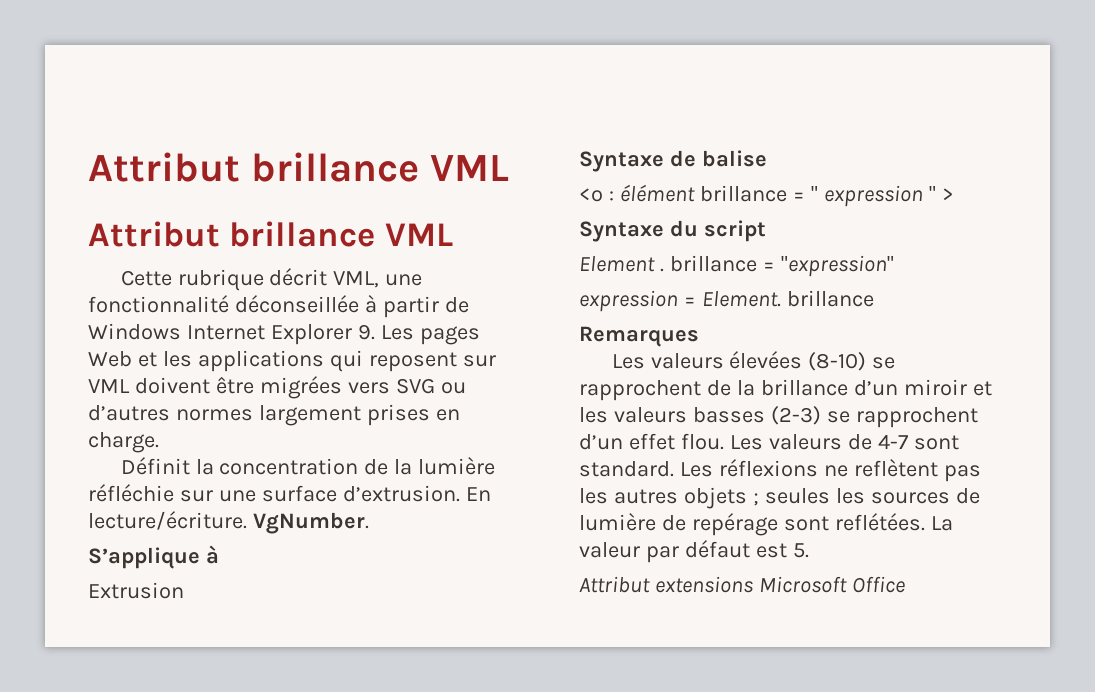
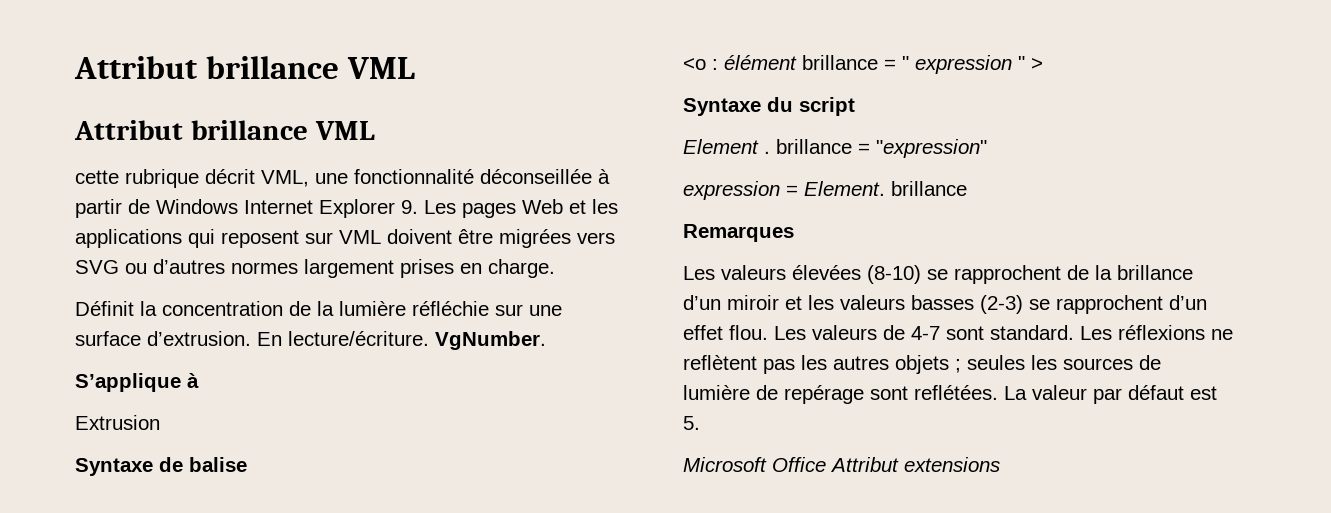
- Cette rubrique décrit VML, une fonctionnalité déconseillée à partir de Windows Internet Explorer 9. Les pages Web et les applications qui reposent sur VML doivent être migrées vers SVG ou d’autres normes largement prises en charge.
+ cette rubrique décrit VML, une fonctionnalité déconseillée à partir de Windows Internet Explorer 9. Les pages Web et les applications qui reposent sur VML doivent être migrées vers SVG ou d’autres normes largement prises en charge.
- Attribut extensions Microsoft Office
+ Microsoft Office Attribut extensions

